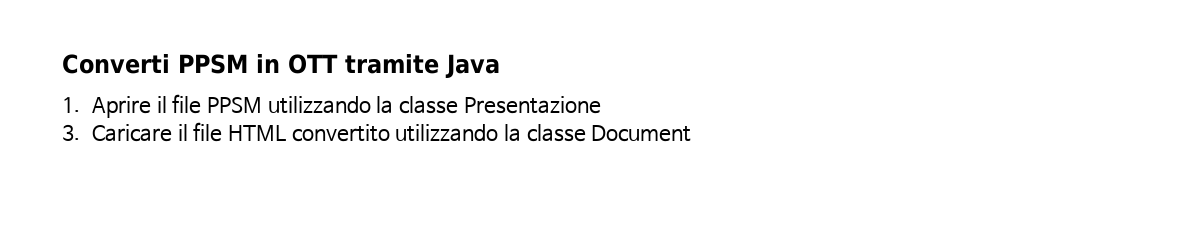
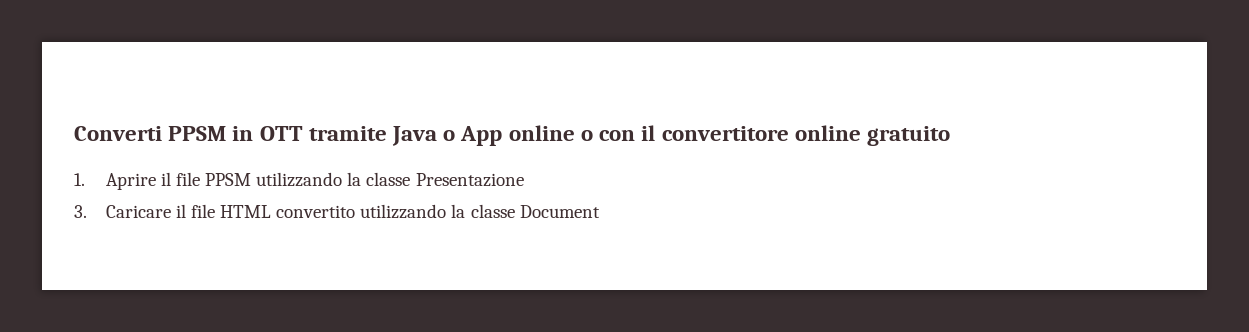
- Converti PPSM in OTT tramite Java
+ Converti PPSM in OTT tramite Java o App online o con il convertitore online gratuito

